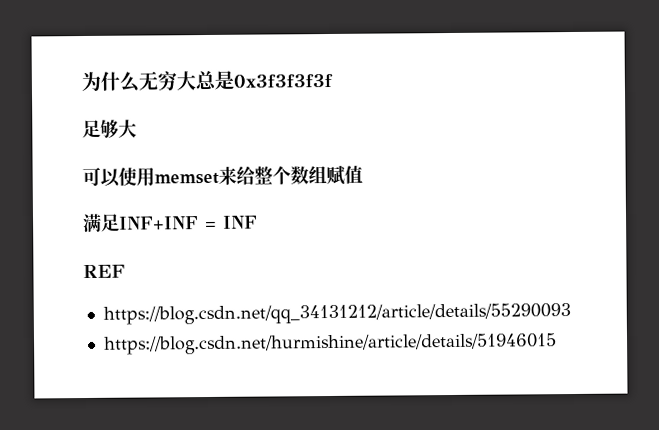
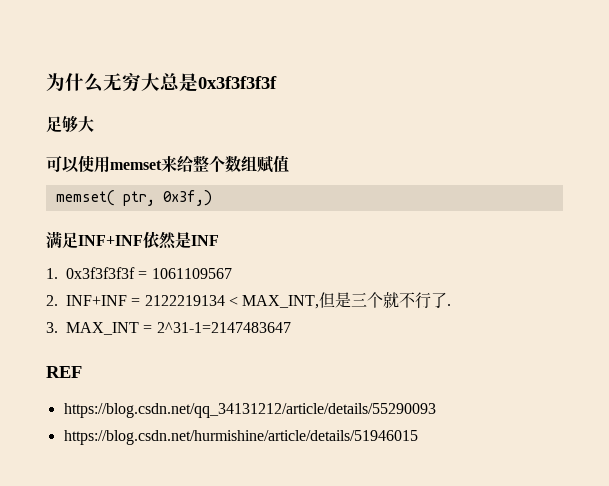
+ memset( ptr, 0x3f,)
- 满足INF+INF = INF
+ 满足INF+INF依然是INF
+ 1. 0x3f3f3f3f = 1061109567
+ 2. INF+INF = 2122219134 < MAX_INT,但是三个就不行了.
+ 3. MAX_INT = 2^31-1=2147483647

